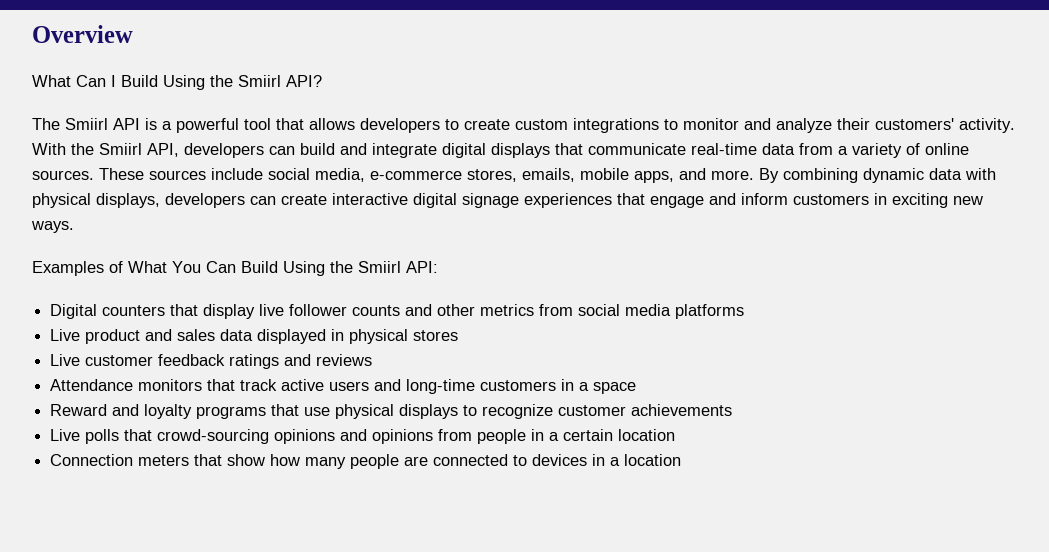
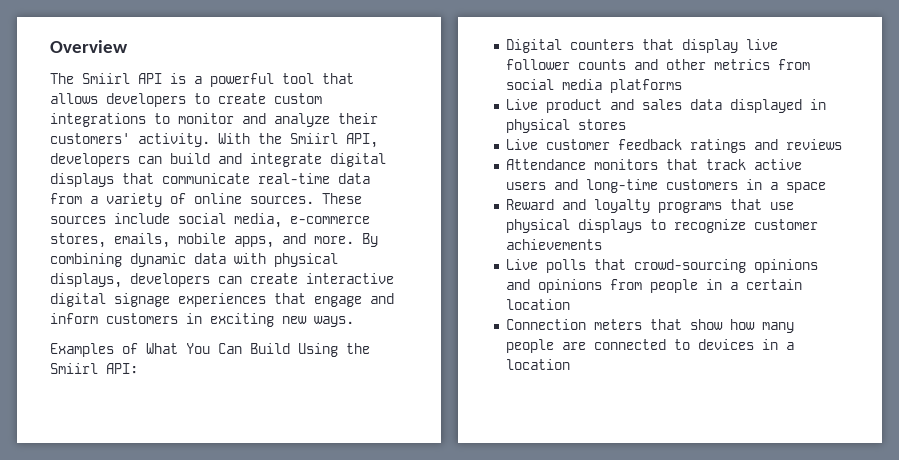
- What Can I Build Using the Smiirl API?

